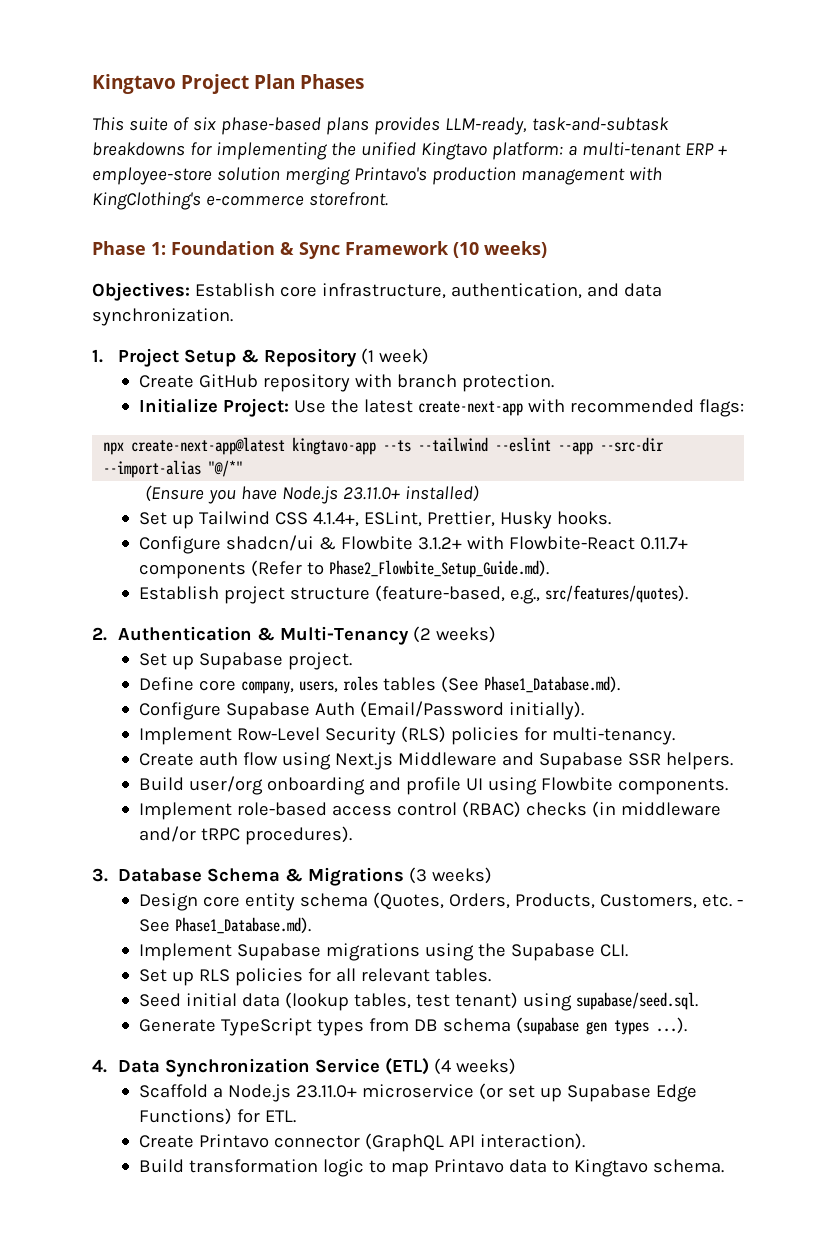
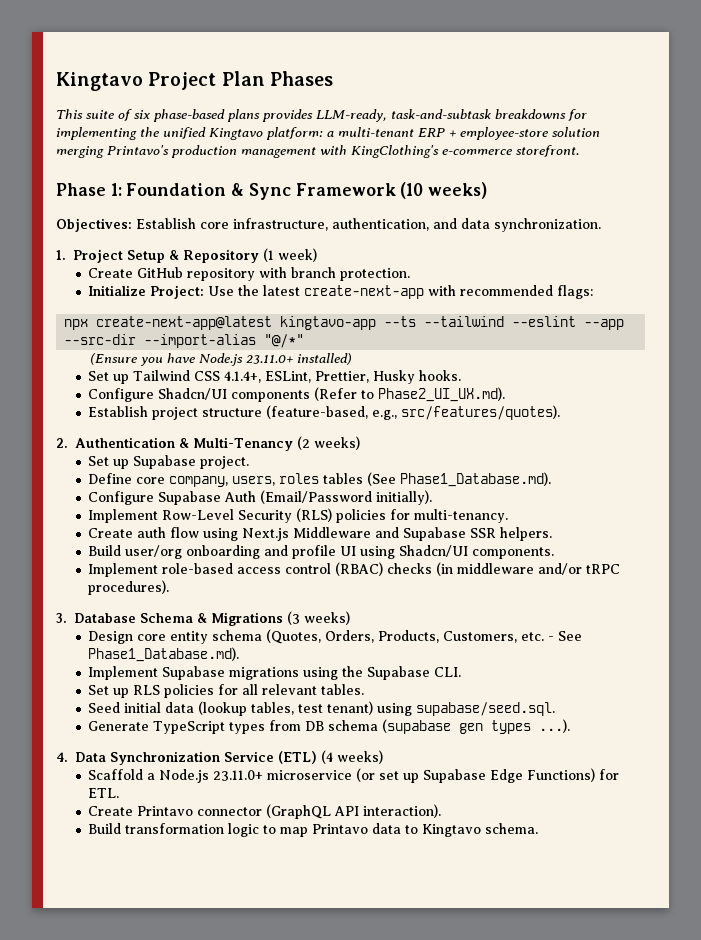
- Configure shadcn/ui & Flowbite 3.1.2+ with Flowbite-React 0.11.7+ components (Refer to Phase2_Flowbite_Setup_Guide.md).
+ Configure Shadcn/UI components (Refer to Phase2_UI_UX.md).
- Build user/org onboarding and profile UI using Flowbite components.
+ Build user/org onboarding and profile UI using Shadcn/UI components.

